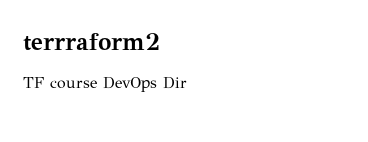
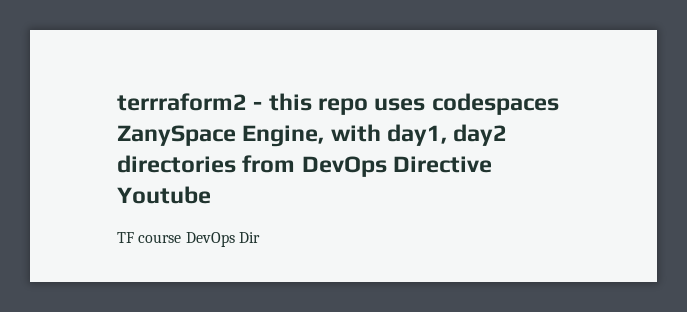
- terrraform2
+ terrraform2 - this repo uses codespaces ZanySpace Engine, with day1, day2 directories from DevOps Directive Youtube

